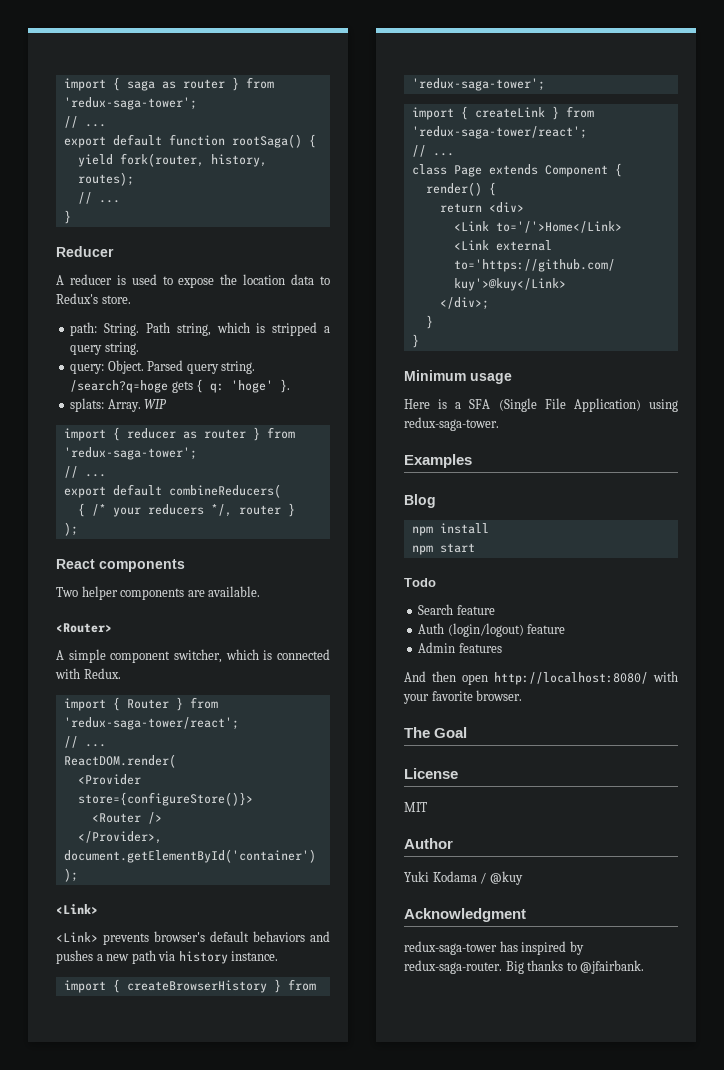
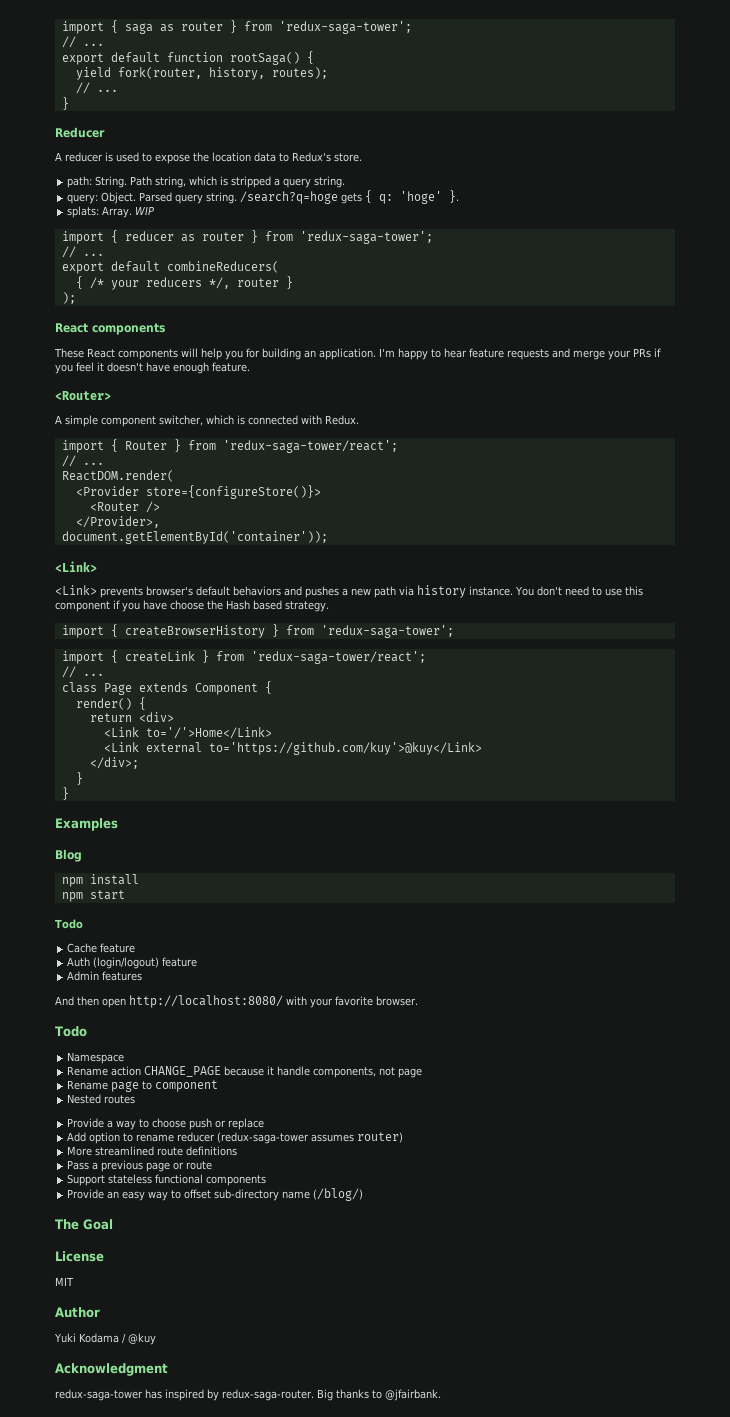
- Two helper components are available.
+ These React components will help you for building an application. I'm happy to hear feature requests and merge your PRs if you feel it doesn't have enough feature.
+ You don't need to use this component if you have choose the Hash based strategy.
- Minimum usage
- Here is a SFA (Single File Application) using redux-saga-tower.
- Search feature
+ Cache feature
  And then open http://localhost:8080/ with your favorite browser.
+ Todo
+ Namespace
+ Rename action CHANGE_PAGE because it handle components, not page
+ Rename page to component
+ Nested routes
+ Provide a way to choose push or replace
+ Add option to rename reducer (redux-saga-tower assumes router)
+ More streamlined route definitions
+ Pass a previous page or route
+ Support stateless functional components
+ Provide an easy way to offset sub-directory name (/blog/)

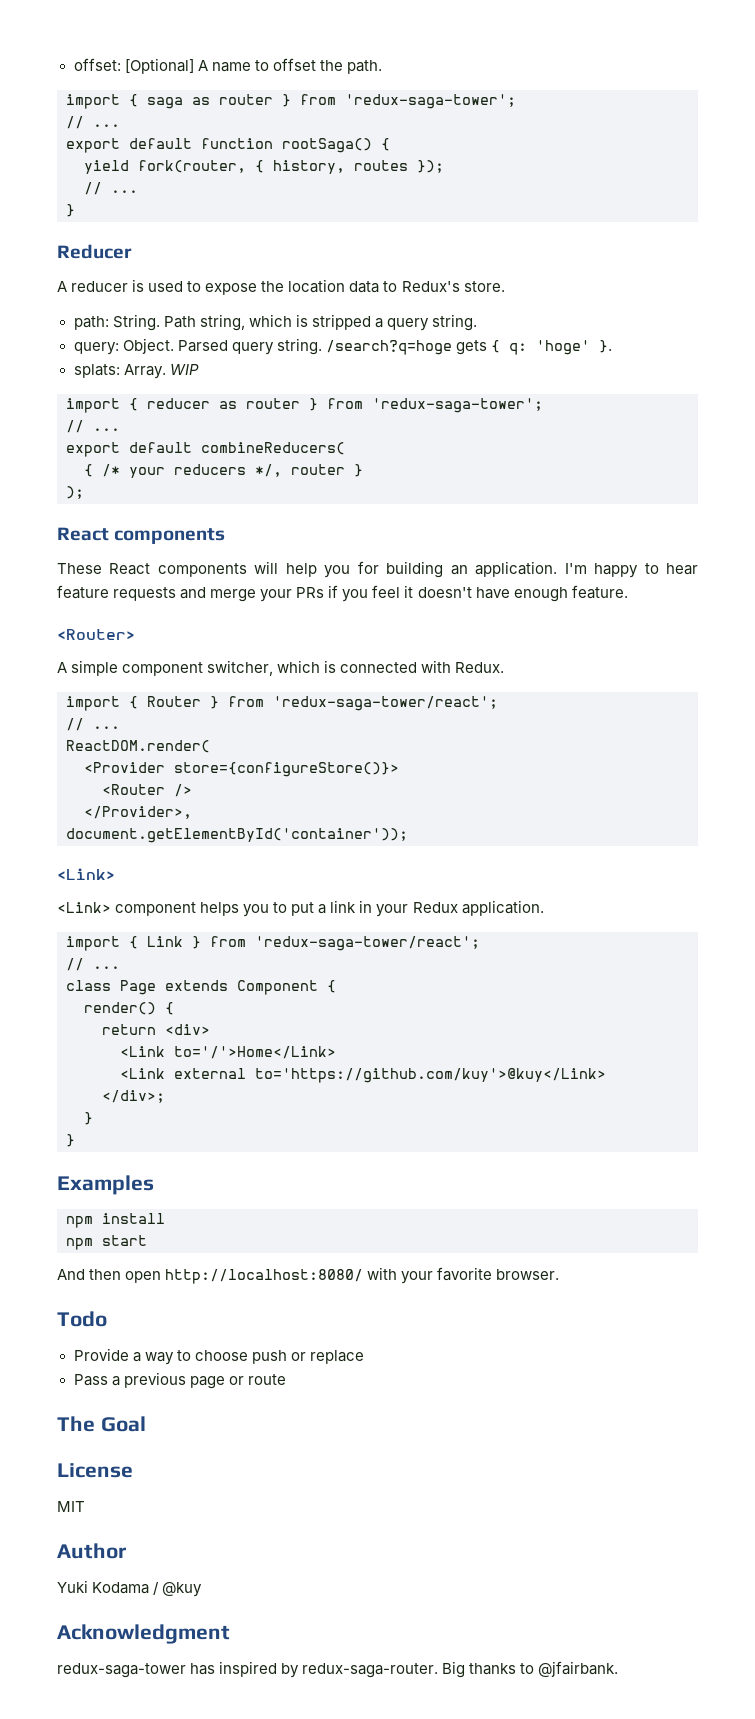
+ offset: [Optional] A name to offset the path.
- yield fork(router, history, routes);
+ yield fork(router, { history, routes });
- <Link> prevents browser's default behaviors and pushes a new path via history instance. You don't need to use this component if you have choose the Hash based strategy.
- import { createBrowserHistory } from 'redux-saga-tower';
- import { createLink } from 'redux-saga-tower/react';
+ <Link> component helps you to put a link in your Redux application.
+ import { Link } from 'redux-saga-tower/react';
- Blog
  npm start
- Todo
- Cache feature
- Auth (login/logout) feature
- Admin features
- Namespace
- Rename action CHANGE_PAGE because it handle components, not page
- Rename page to component
- Nested routes
- Add option to rename reducer (redux-saga-tower assumes router)
- More streamlined route definitions
- Support stateless functional components
- Provide an easy way to offset sub-directory name (/blog/)

